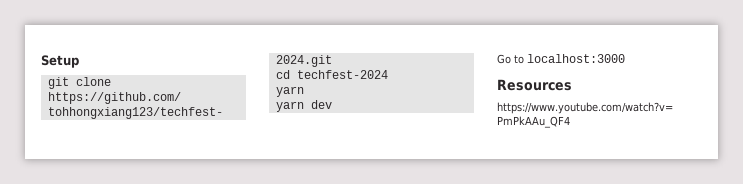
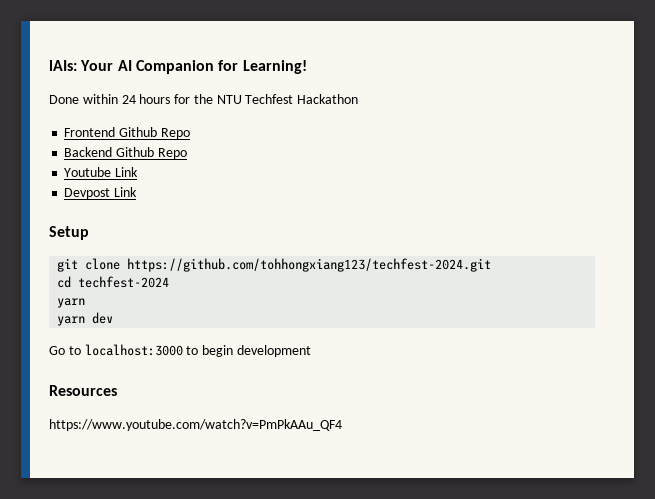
+ lAIs: Your AI Companion for Learning!
+ Done within 24 hours for the NTU Techfest Hackathon
+ Frontend Github Repo
+ Backend Github Repo
+ Youtube Link
+ Devpost Link
- Go to localhost:3000
+ Go to localhost:3000 to begin development

